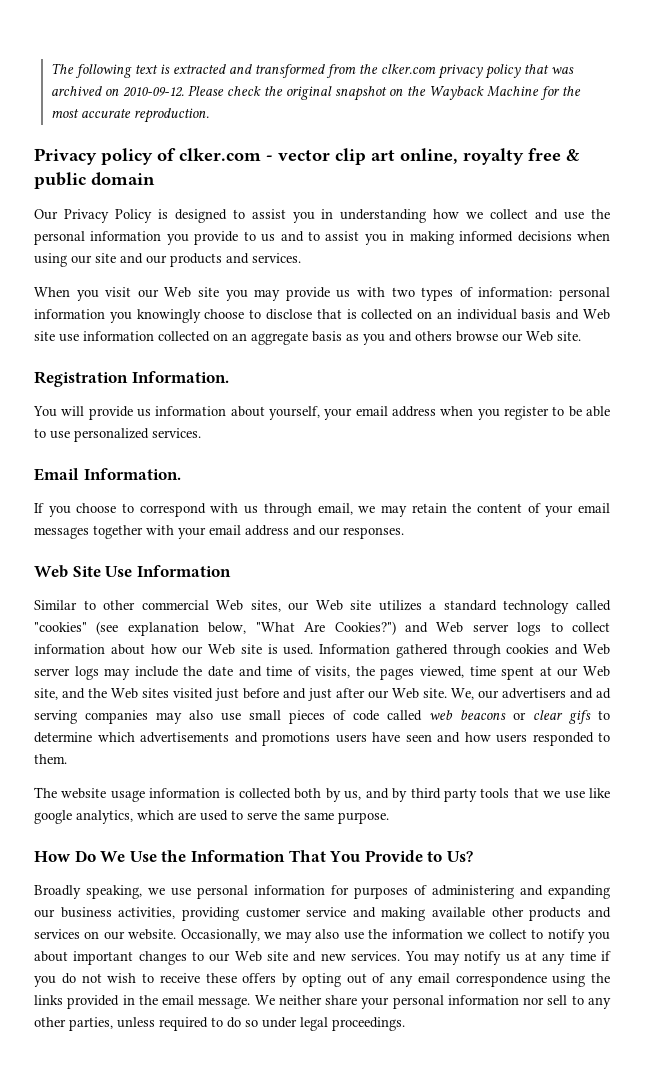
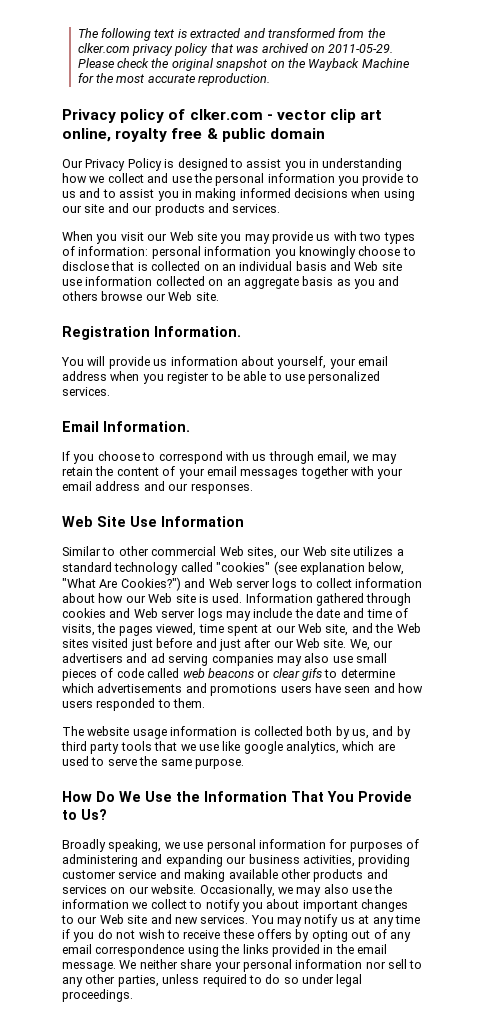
- The following text is extracted and transformed from the clker.com privacy policy that was archived on 2010-09-12.
+ The following text is extracted and transformed from the clker.com privacy policy that was archived on 2011-05-29.

